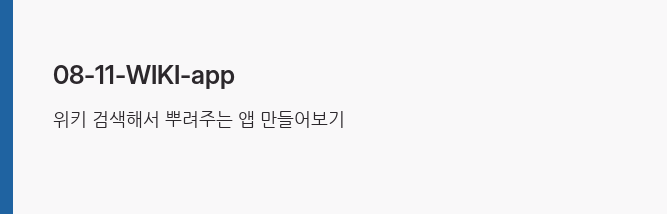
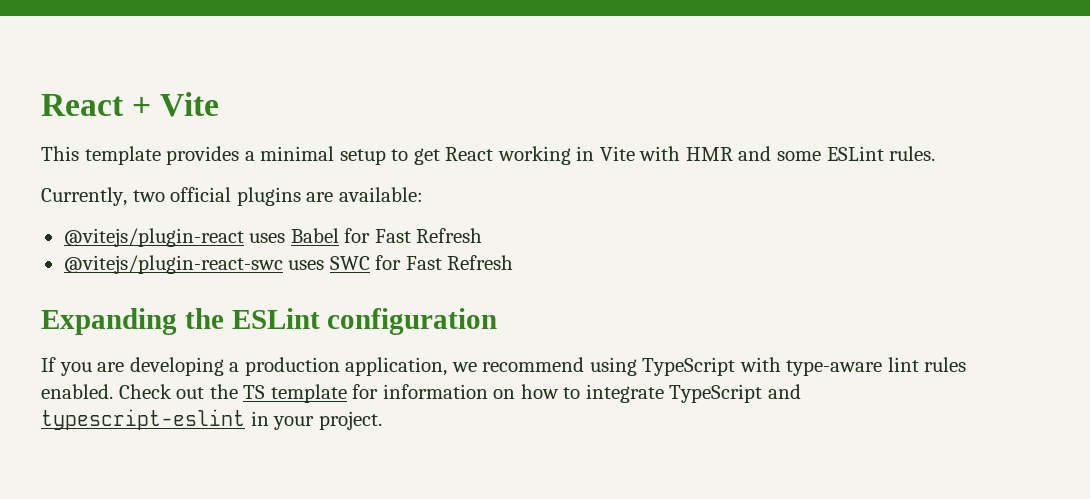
- 08-11-WIKI-app
- 위키 검색해서 뿌려주는 앱 만들어보기
+ React + Vite
+ This template provides a minimal setup to get React working in Vite with HMR and some ESLint rules.
+ Currently, two official plugins are available:
+ @vitejs/plugin-react uses Babel for Fast Refresh
+ @vitejs/plugin-react-swc uses SWC for Fast Refresh
+ Expanding the ESLint configuration
+ If you are developing a production application, we recommend using TypeScript with type-aware lint rules enabled. Check out the TS template for information on how to integrate TypeScript and typescript-eslint in your project.

